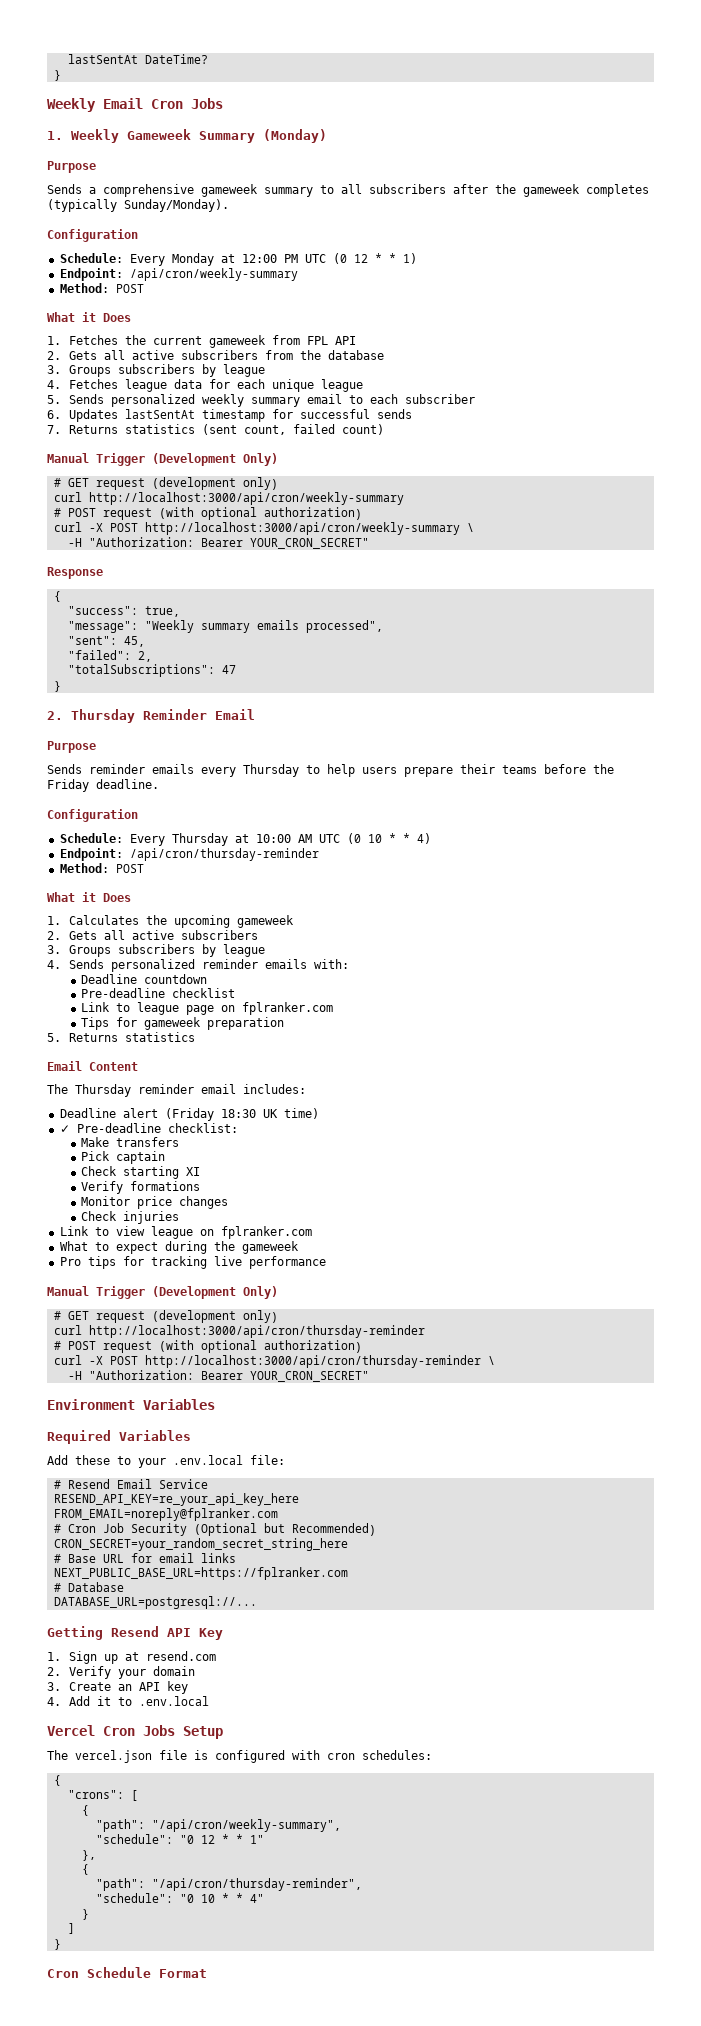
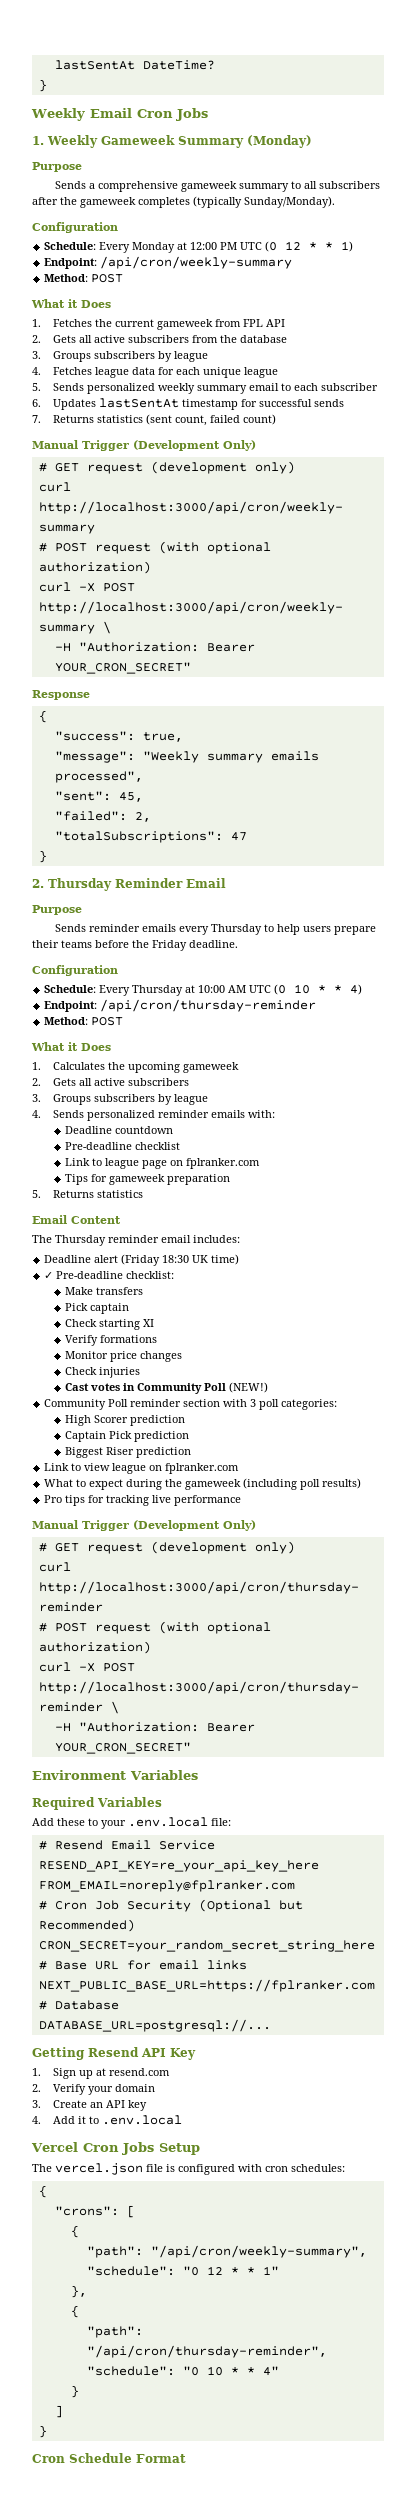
+ Cast votes in Community Poll (NEW!)
+ Community Poll reminder section with 3 poll categories:
+ High Scorer prediction
+ Captain Pick prediction
+ Biggest Riser prediction
- What to expect during the gameweek
+ What to expect during the gameweek (including poll results)

